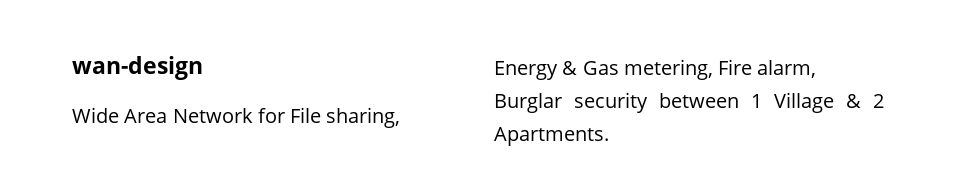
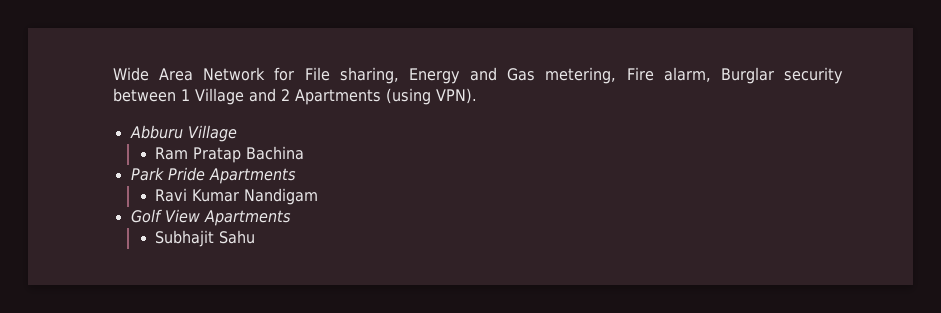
- wan-design
- Wide Area Network for File sharing, Energy & Gas metering, Fire alarm, Burglar security between 1 Village & 2 Apartments.
+ Wide Area Network for File sharing, Energy and Gas metering, Fire alarm, Burglar security between 1 Village and 2 Apartments (using VPN).
+ Abburu Village
+ Ram Pratap Bachina
+ Park Pride Apartments
+ Ravi Kumar Nandigam
+ Golf View Apartments
+ Subhajit Sahu

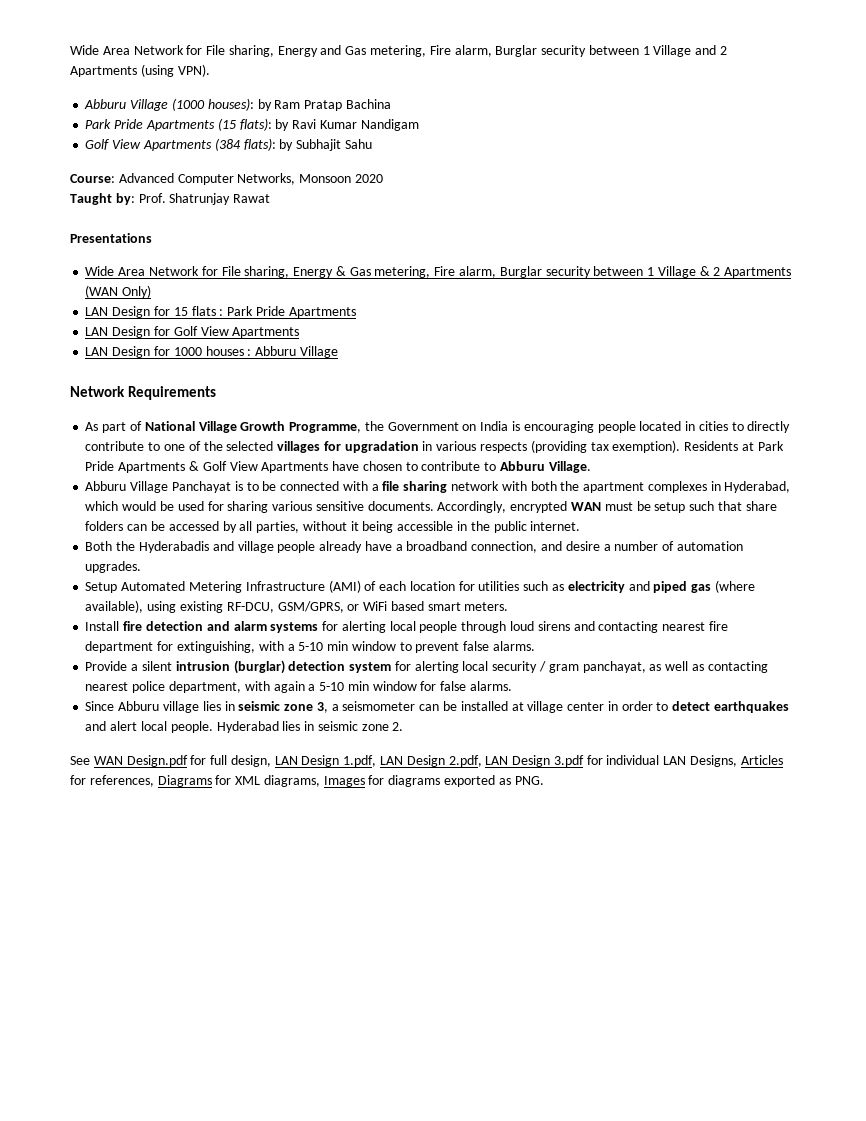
- Abburu Village
- Ram Pratap Bachina
+ Abburu Village (1000 houses): by Ram Pratap Bachina
- Park Pride Apartments
- Ravi Kumar Nandigam
+ Park Pride Apartments (15 flats): by Ravi Kumar Nandigam
- Golf View Apartments
- Subhajit Sahu
+ Golf View Apartments (384 flats): by Subhajit Sahu
+ Course: Advanced Computer Networks, Monsoon 2020
+ Taught by: Prof. Shatrunjay Rawat
+ Presentations
+ Wide Area Network for File sharing, Energy & Gas metering, Fire alarm, Burglar security between 1 Village & 2 Apartments (WAN Only)
+ LAN Design for 15 flats : Park Pride Apartments
+ LAN Design for Golf View Apartments
+ LAN Design for 1000 houses : Abburu Village
+ Network Requirements
+ As part of National Village Growth Programme, the Government on India is encouraging people located in cities to directly contribute to one of the selected villages for upgradation in various respects (providing tax exemption). Residents at Park Pride Apartments & Golf View Apartments have chosen to contribute to Abburu Village.
+ Abburu Village Panchayat is to be connected with a file sharing network with both the apartment complexes in Hyderabad, which would be used for sharing various sensitive documents. Accordingly, encrypted WAN must be setup such that share folders can be accessed by all parties, without it being accessible in the public internet.
+ Both the Hyderabadis and village people already have a broadband connection, and desire a number of automation upgrades.
+ Setup Automated Metering Infrastructure (AMI) of each location for utilities such as electricity and piped gas (where available), using existing RF-DCU, GSM/GPRS, or WiFi based smart meters.
+ Install fire detection and alarm systems for alerting local people through loud sirens and contacting nearest fire department for extinguishing, with a 5-10 min window to prevent false alarms.
+ Provide a silent intrusion (burglar) detection system for alerting local security / gram panchayat, as well as contacting nearest police department, with again a 5-10 min window for false alarms.
+ Since Abburu village lies in seismic zone 3, a seismometer can be installed at village center in order to detect earthquakes and alert local people. Hyderabad lies in seismic zone 2.
+ See WAN Design.pdf for full design, LAN Design 1.pdf, LAN Design 2.pdf, LAN Design 3.pdf for individual LAN Designs, Articles for references, Diagrams for XML diagrams, Images for diagrams exported as PNG.

